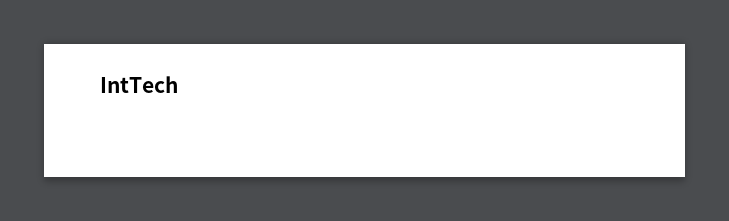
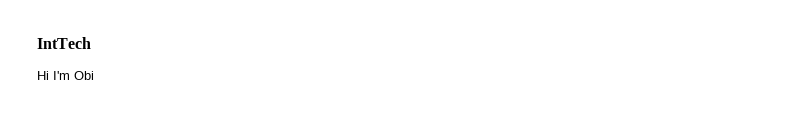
+ Hi I'm Obi

